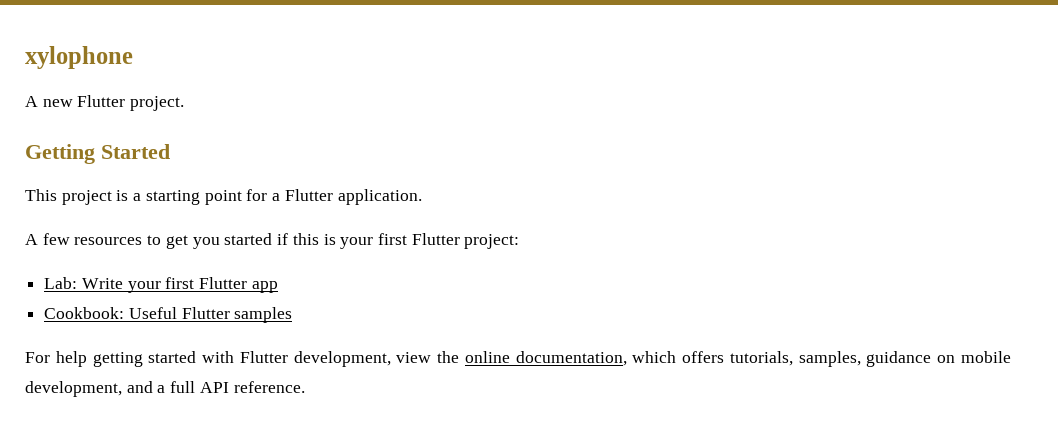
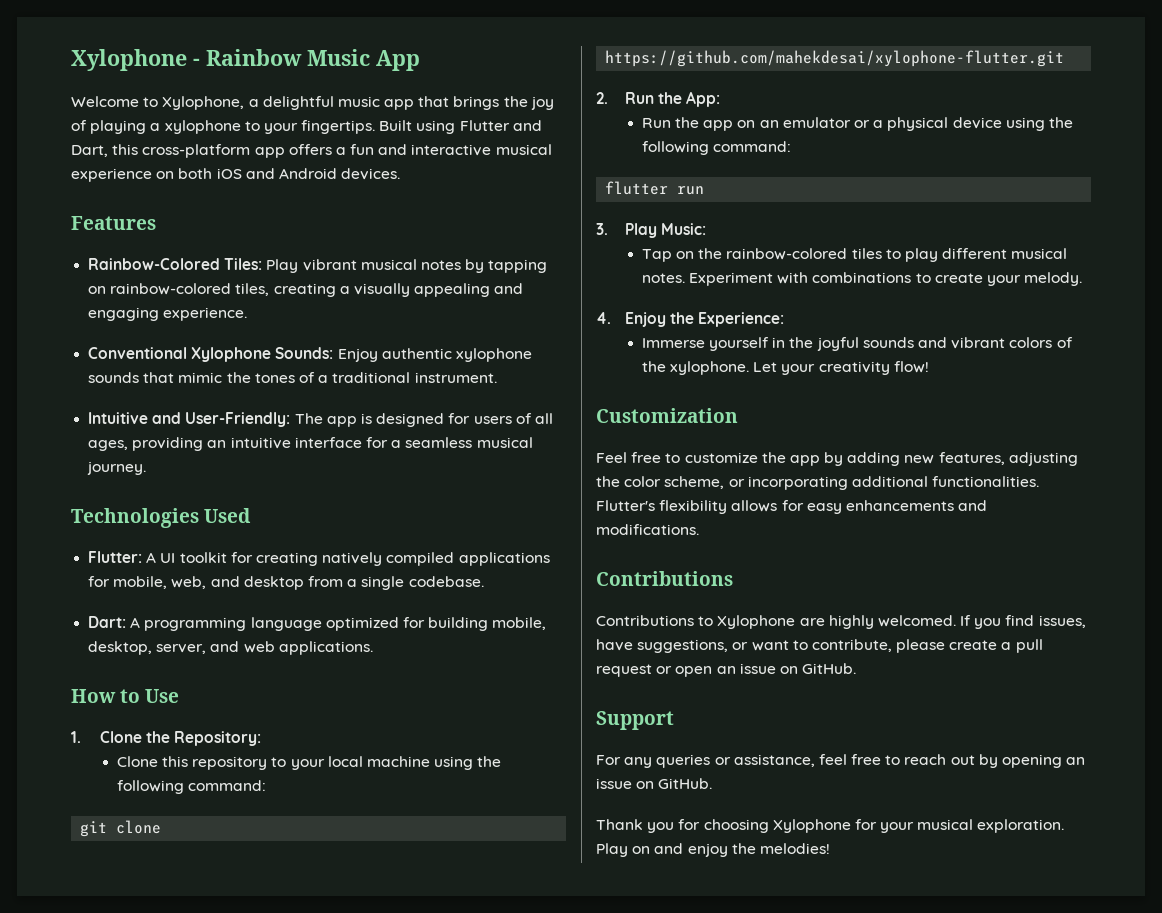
- xylophone
- A new Flutter project.
- Getting Started
- This project is a starting point for a Flutter application.
- A few resources to get you started if this is your first Flutter project:
- Lab: Write your first Flutter app
- Cookbook: Useful Flutter samples
- For help getting started with Flutter development, view the online documentation, which offers tutorials, samples, guidance on mobile development, and a full API reference.
+ Xylophone - Rainbow Music App
+ Welcome to Xylophone, a delightful music app that brings the joy of playing a xylophone to your fingertips. Built using Flutter and Dart, this cross-platform app offers a fun and interactive musical experience on both iOS and Android devices.
+ Features
+ Rainbow-Colored Tiles: Play vibrant musical notes by tapping on rainbow-colored tiles, creating a visually appealing and engaging experience.
+ Conventional Xylophone Sounds: Enjoy authentic xylophone sounds that mimic the tones of a traditional instrument.
+ Intuitive and User-Friendly: The app is designed for users of all ages, providing an intuitive interface for a seamless musical journey.
+ Technologies Used
+ Flutter: A UI toolkit for creating natively compiled applications for mobile, web, and desktop from a single codebase.
+ Dart: A programming language optimized for building mobile, desktop, server, and web applications.
+ How to Use
+ 1. Clone the Repository:
+ Clone this repository to your local machine using the following command:
+ git clone https://github.com/mahekdesai/xylophone-flutter.git
+ 2. Run the App:
+ Run the app on an emulator or a physical device using the following command:
+ flutter run
+ 3. Play Music:
+ Tap on the rainbow-colored tiles to play different musical notes. Experiment with combinations to create your melody.
+ 4. Enjoy the Experience:
+ Immerse yourself in the joyful sounds and vibrant colors of the xylophone. Let your creativity flow!
+ Customization
+ Feel free to customize the app by adding new features, adjusting the color scheme, or incorporating additional functionalities. Flutter's flexibility allows for easy enhancements and modifications.
+ Contributions
+ Contributions to Xylophone are highly welcomed. If you find issues, have suggestions, or want to contribute, please create a pull request or open an issue on GitHub.
+ Support
+ For any queries or assistance, feel free to reach out by opening an issue on GitHub.
+ Thank you for choosing Xylophone for your musical exploration. Play on and enjoy the melodies!

